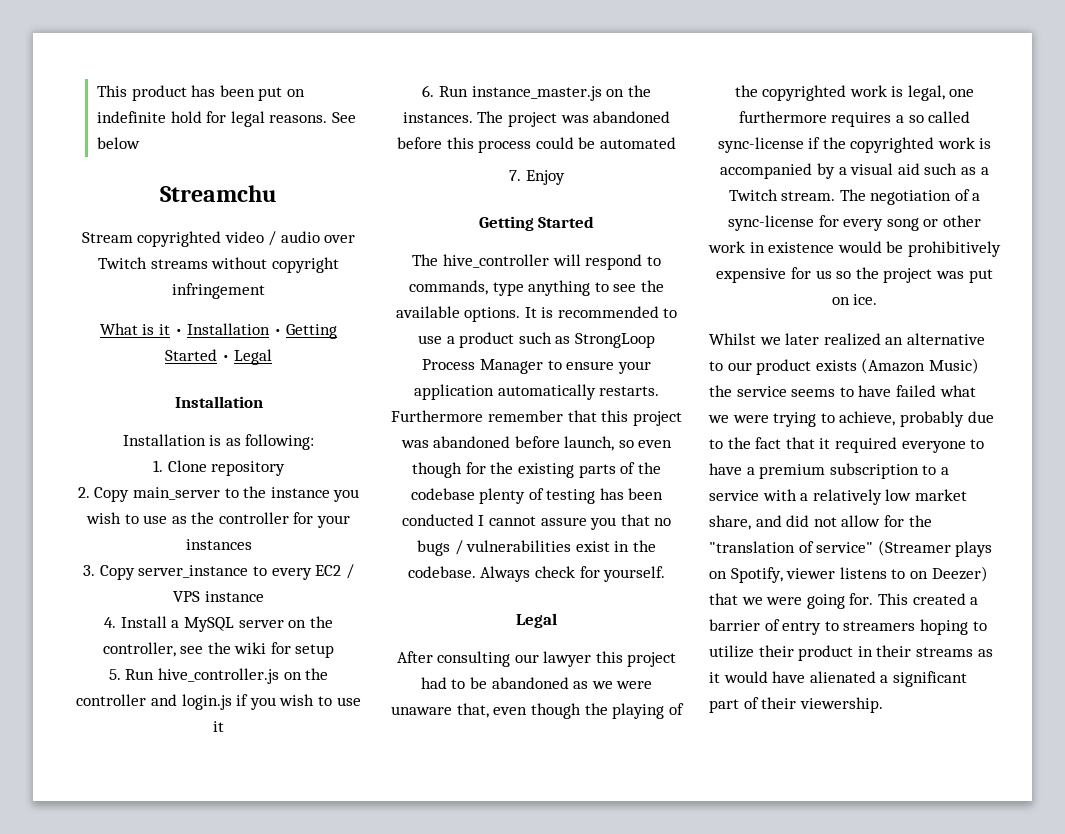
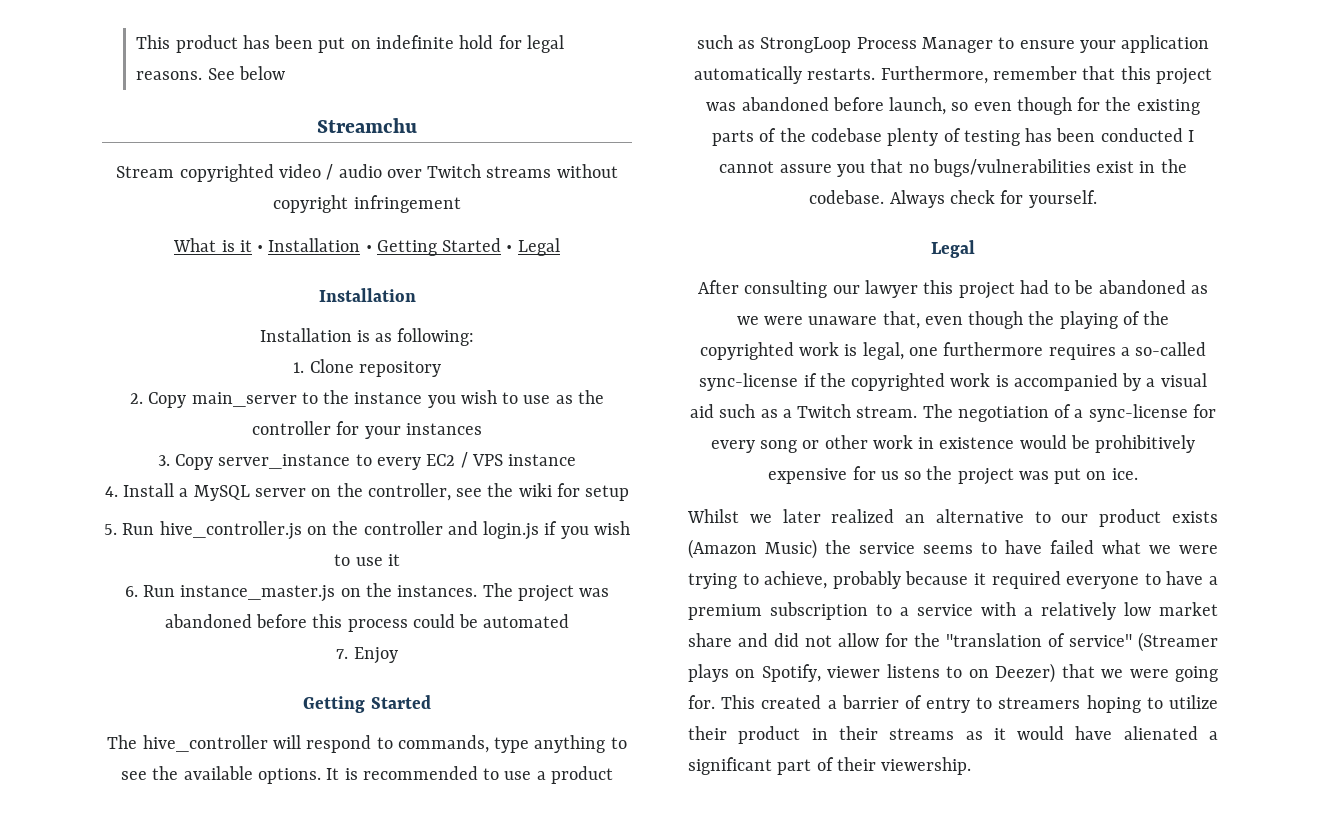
- Furthermore remember that this project was abandoned before launch, so even though for the existing parts of the codebase plenty of testing has been conducted I cannot assure you that no bugs / vulnerabilities exist in the codebase.
+ Furthermore, remember that this project was abandoned before launch, so even though for the existing parts of the codebase plenty of testing has been conducted I cannot assure you that no bugs/vulnerabilities exist in the codebase.
- After consulting our lawyer this project had to be abandoned as we were unaware that, even though the playing of the copyrighted work is legal, one furthermore requires a so called sync-license if the copyrighted work is accompanied by a visual aid such as a Twitch stream.
+ After consulting our lawyer this project had to be abandoned as we were unaware that, even though the playing of the copyrighted work is legal, one furthermore requires a so-called sync-license if the copyrighted work is accompanied by a visual aid such as a Twitch stream.
- Whilst we later realized an alternative to our product exists (Amazon Music) the service seems to have failed what we were trying to achieve, probably due to the fact that it required everyone to have a premium subscription to a service with a relatively low market share, and did not allow for the "translation of service" (Streamer plays on Spotify, viewer listens to on Deezer) that we were going for.
+ Whilst we later realized an alternative to our product exists (Amazon Music) the service seems to have failed what we were trying to achieve, probably because it required everyone to have a premium subscription to a service with a relatively low market share and did not allow for the "translation of service" (Streamer plays on Spotify, viewer listens to on Deezer) that we were going for.

